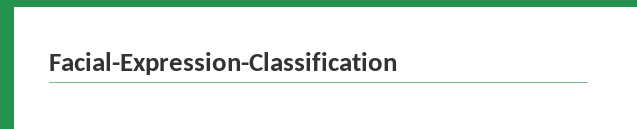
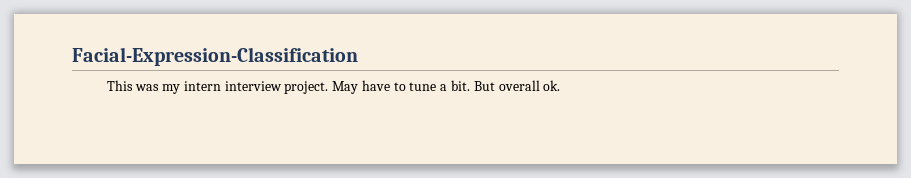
+ This was my intern interview project. May have to tune a bit. But overall ok.

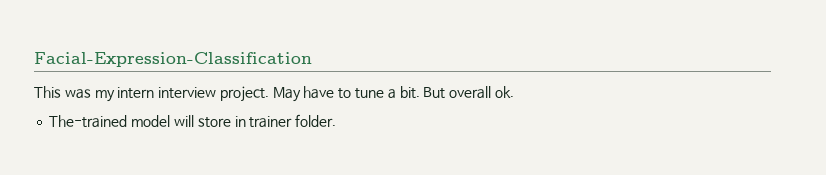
+ The-trained model will store in trainer folder.

